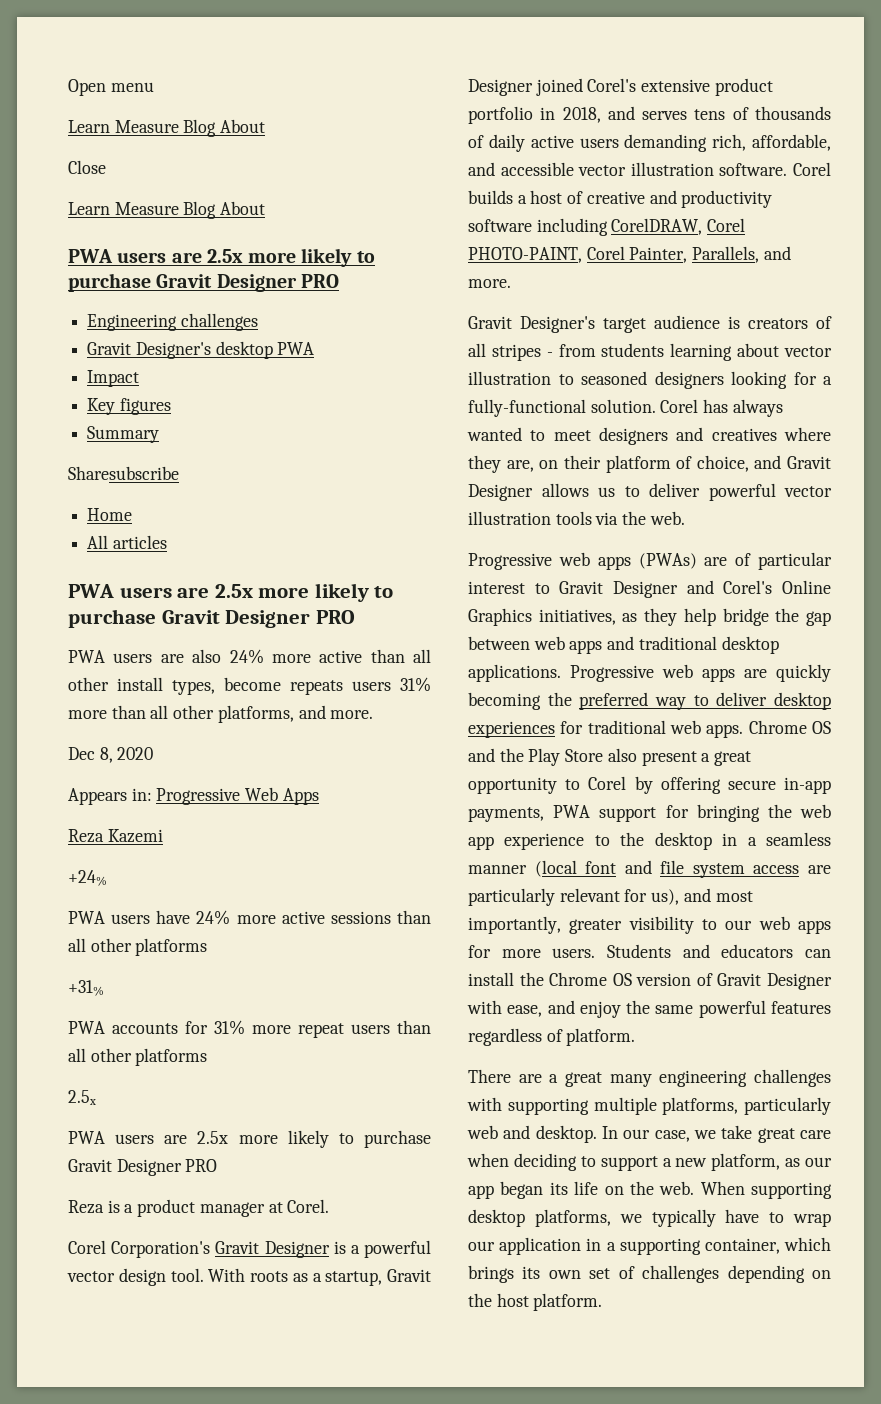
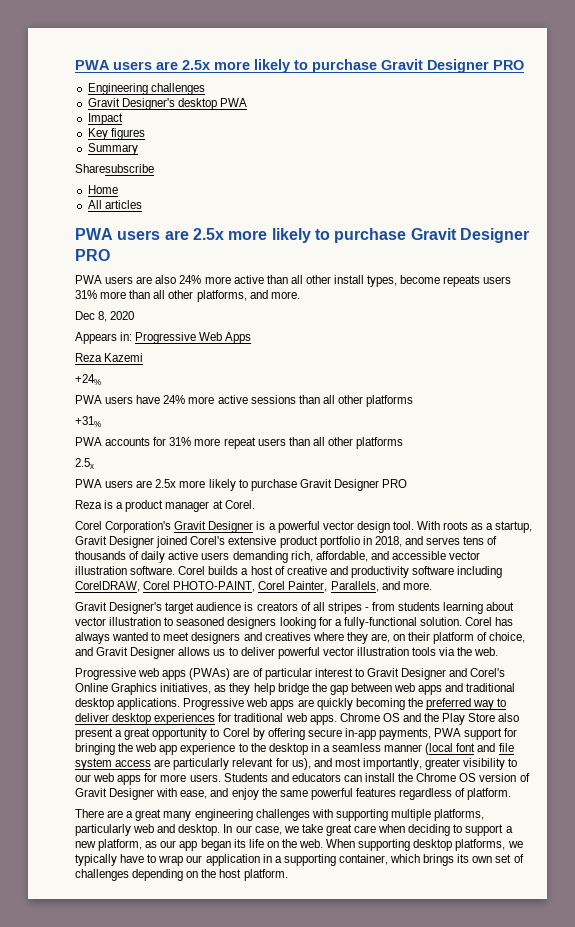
- Open menu
- Learn Measure Blog About
- Close
- Learn Measure Blog About

